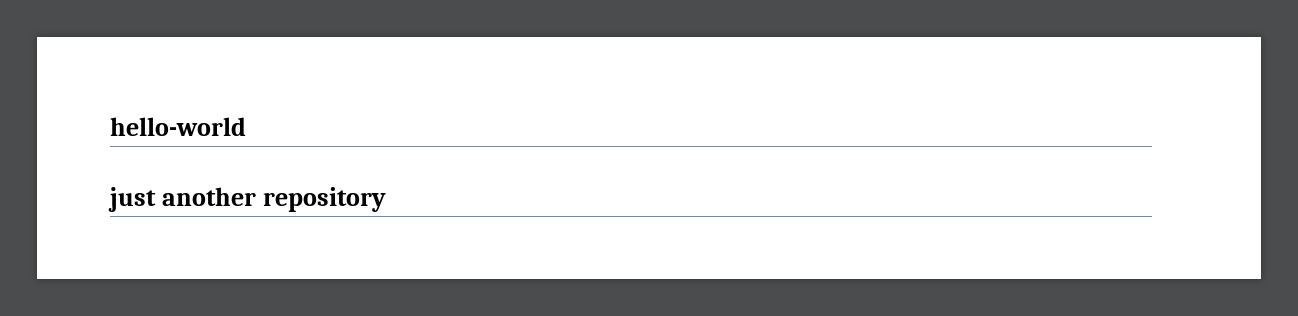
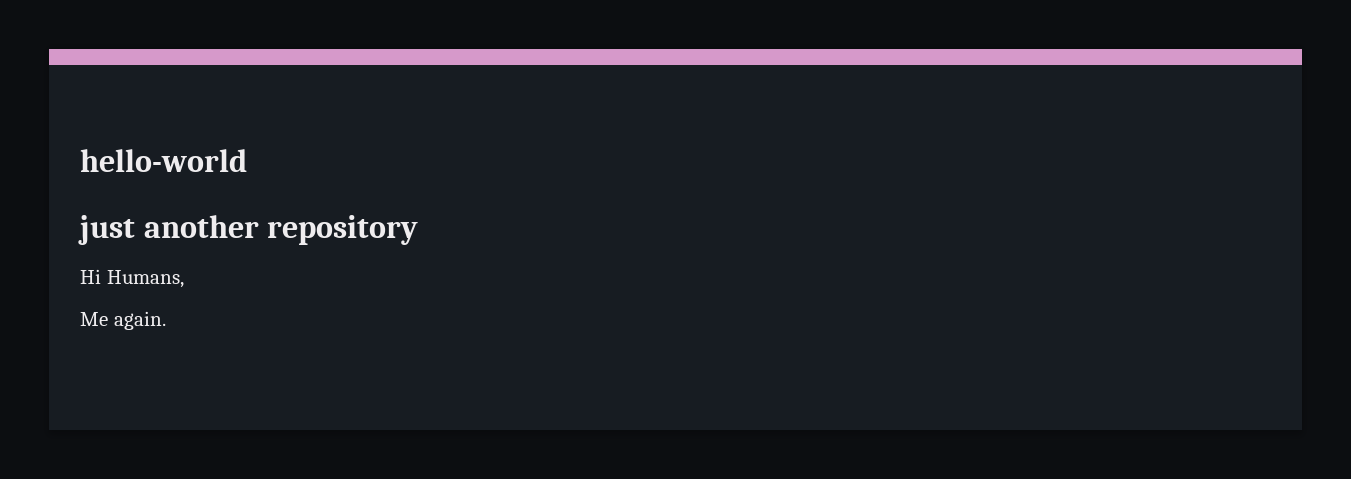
+ Hi Humans,
+ Me again.

